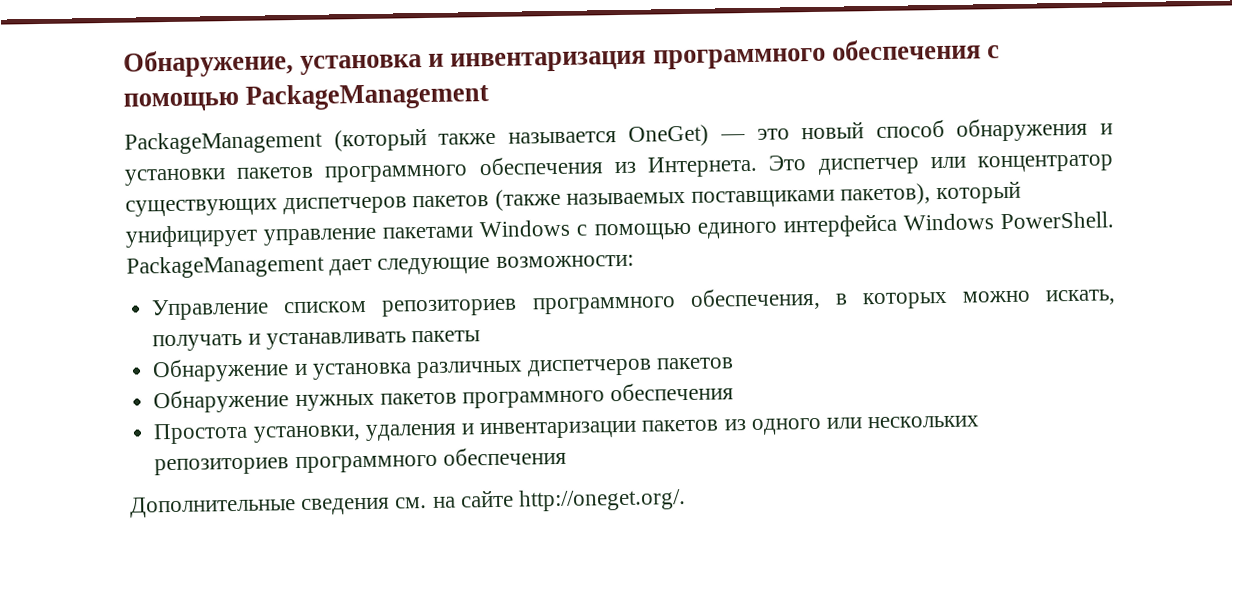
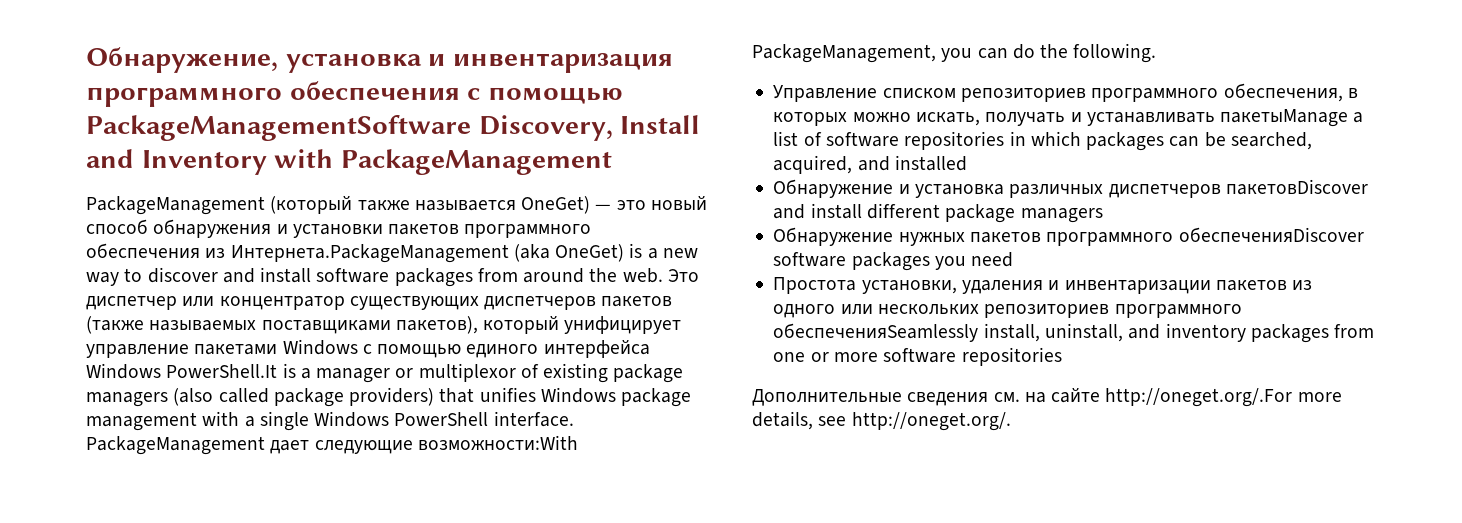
- Обнаружение, установка и инвентаризация программного обеспечения с помощью PackageManagement
+ Обнаружение, установка и инвентаризация программного обеспечения с помощью PackageManagementSoftware Discovery, Install and Inventory with PackageManagement
- PackageManagement (который также называется OneGet) — это новый способ обнаружения и установки пакетов программного обеспечения из Интернета.
+ PackageManagement (который также называется OneGet) — это новый способ обнаружения и установки пакетов программного обеспечения из Интернета.PackageManagement (aka OneGet) is a new way to discover and install software packages from around the web.
- Это диспетчер или концентратор существующих диспетчеров пакетов (также называемых поставщиками пакетов), который унифицирует управление пакетами Windows с помощью единого интерфейса Windows PowerShell. PackageManagement дает следующие возможности:
+ Это диспетчер или концентратор существующих диспетчеров пакетов (также называемых поставщиками пакетов), который унифицирует управление пакетами Windows с помощью единого интерфейса Windows PowerShell.It is a manager or multiplexor of existing package managers (also called package providers) that unifies Windows package management with a single Windows PowerShell interface. PackageManagement дает следующие возможности:With PackageManagement, you can do the following.
- Управление списком репозиториев программного обеспечения, в которых можно искать, получать и устанавливать пакеты
+ Управление списком репозиториев программного обеспечения, в которых можно искать, получать и устанавливать пакетыManage a list of software repositories in which packages can be searched, acquired, and installed
- Обнаружение и установка различных диспетчеров пакетов
+ Обнаружение и установка различных диспетчеров пакетовDiscover and install different package managers
- Обнаружение нужных пакетов программного обеспечения
+ Обнаружение нужных пакетов программного обеспеченияDiscover software packages you need
- Простота установки, удаления и инвентаризации пакетов из одного или нескольких репозиториев программного обеспечения
+ Простота установки, удаления и инвентаризации пакетов из одного или нескольких репозиториев программного обеспеченияSeamlessly install, uninstall, and inventory packages from one or more software repositories
- Дополнительные сведения см. на сайте http://oneget.org/.
+ Дополнительные сведения см. на сайте http://oneget.org/.For more details, see http://oneget.org/.

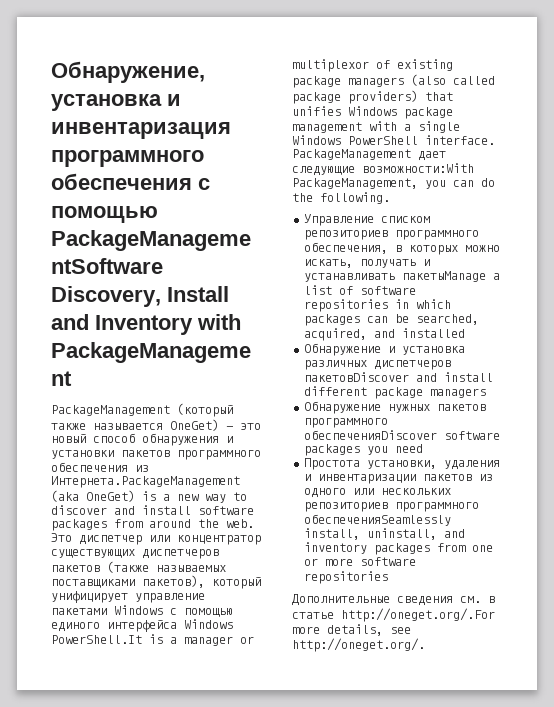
- Дополнительные сведения см. на сайте http://oneget.org/.For more details, see http://oneget.org/.
+ Дополнительные сведения см. в статье http://oneget.org/.For more details, see http://oneget.org/.

